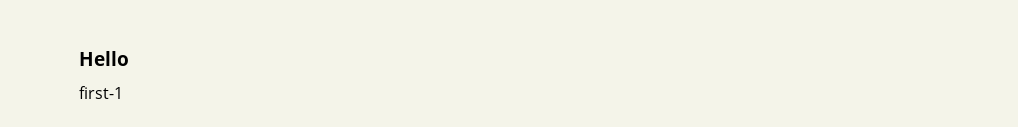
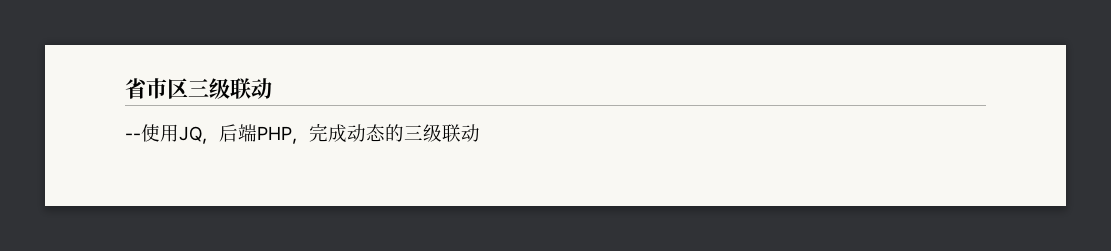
- Hello
- first-1
+ 省市区三级联动
+ --使用JQ，后端PHP，完成动态的三级联动

